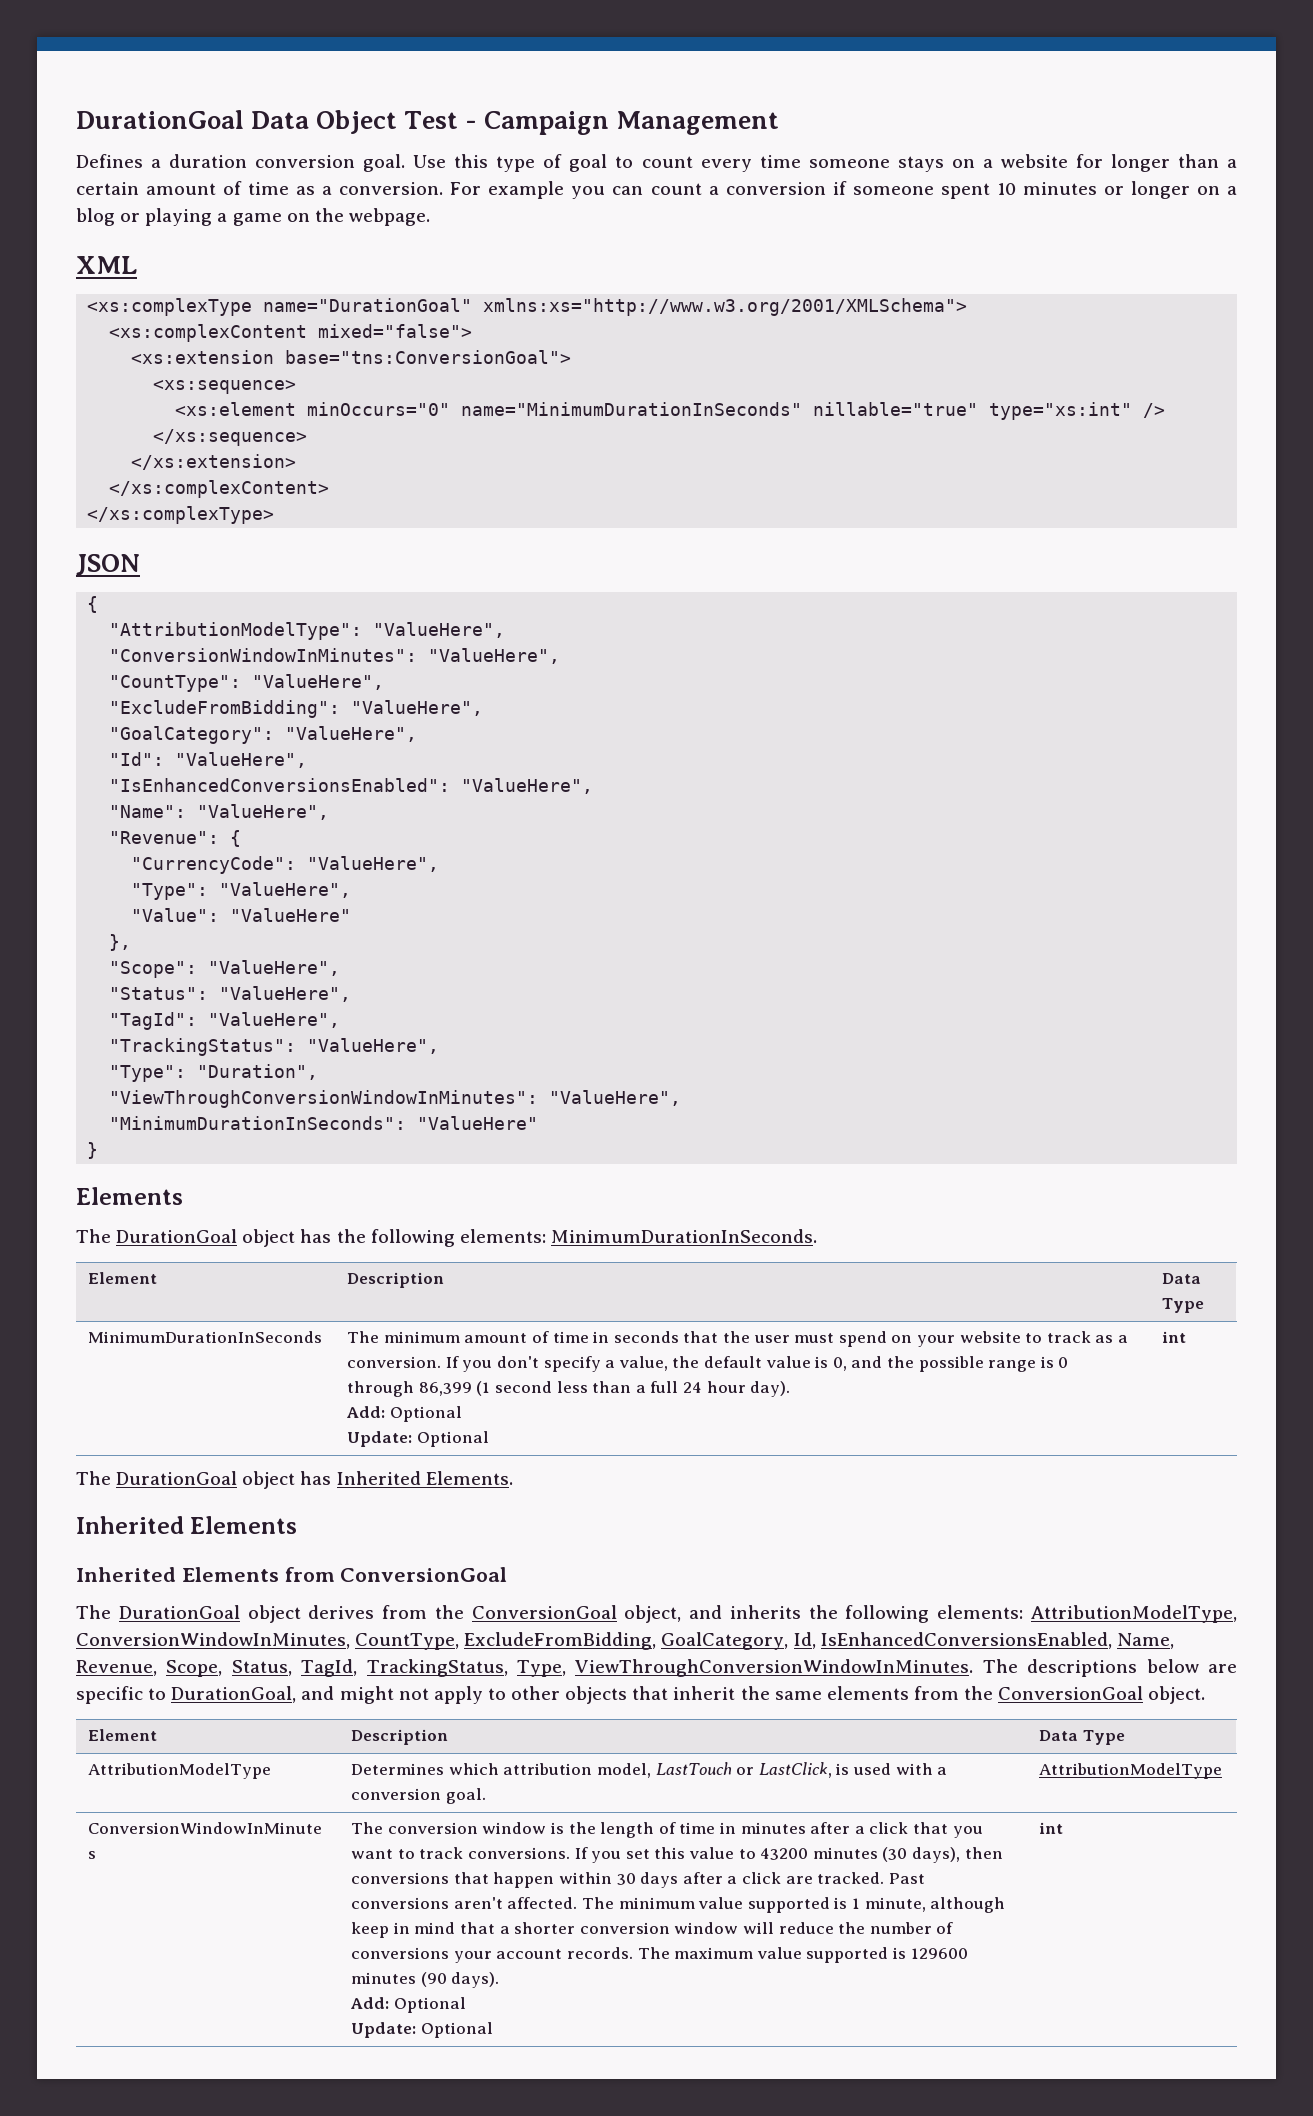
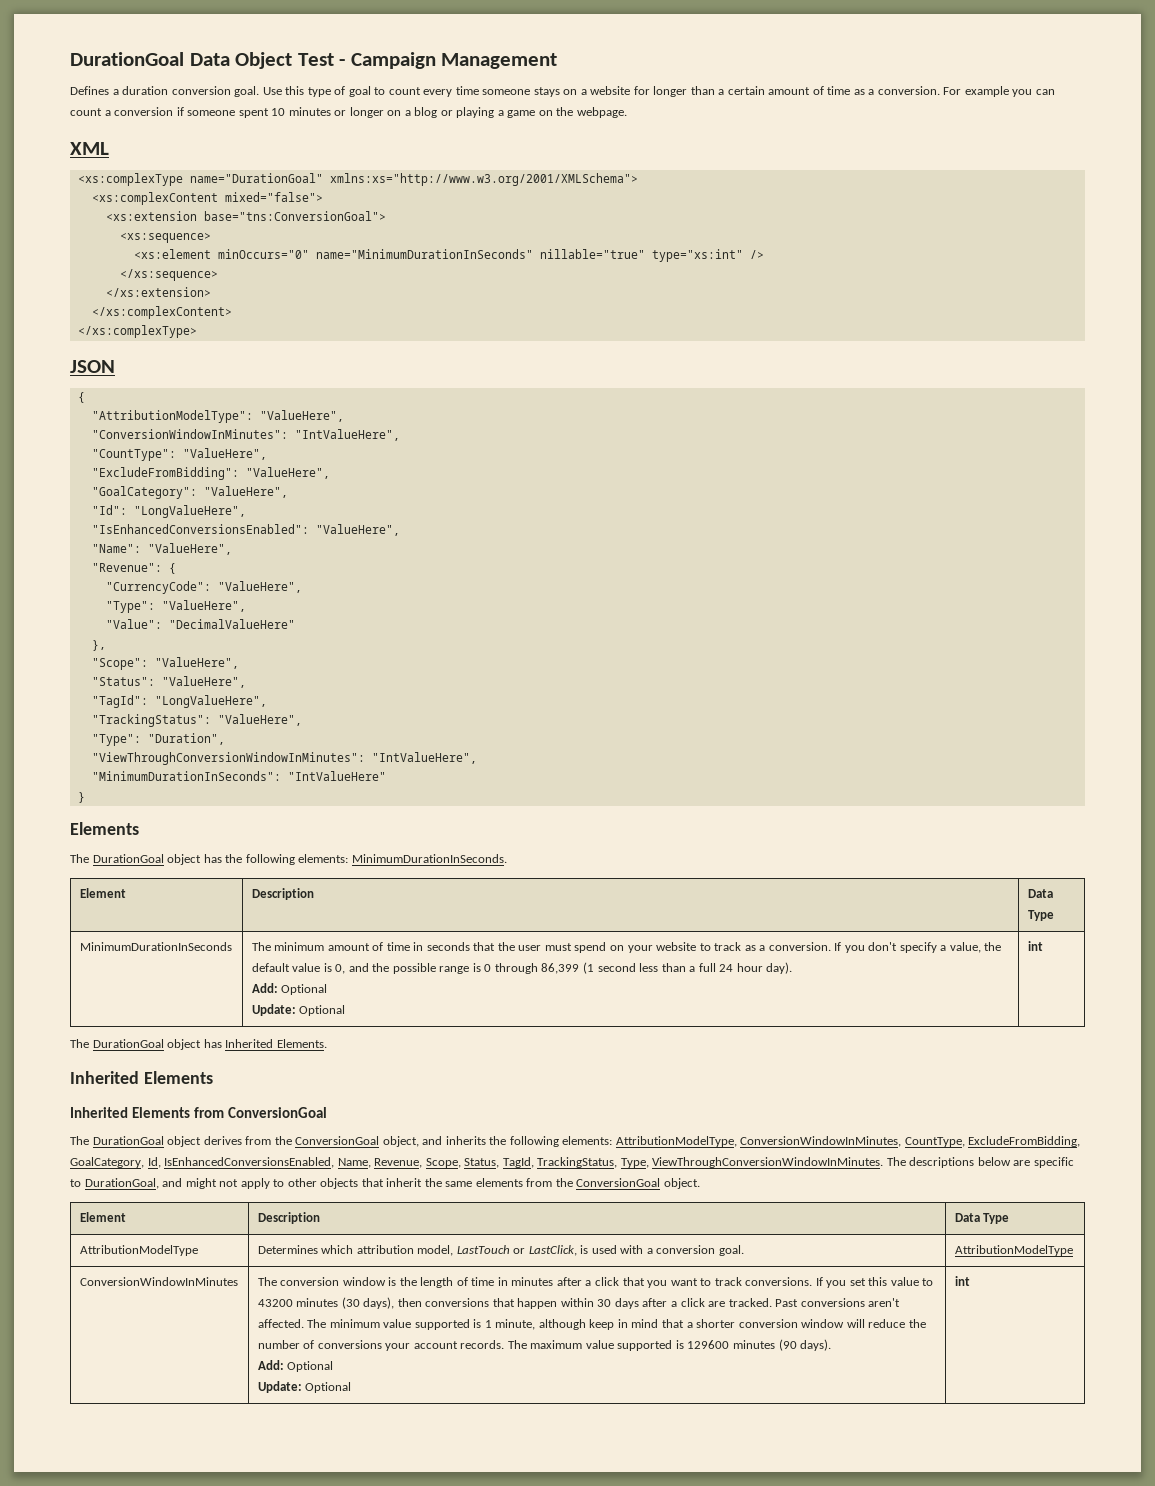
- "ConversionWindowInMinutes": "ValueHere",
+ "ConversionWindowInMinutes": "IntValueHere",
- "Id": "ValueHere",
+ "Id": "LongValueHere",
- "Value": "ValueHere"
+ "Value": "DecimalValueHere"
- "TagId": "ValueHere",
+ "TagId": "LongValueHere",
- "ViewThroughConversionWindowInMinutes": "ValueHere",
+ "ViewThroughConversionWindowInMinutes": "IntValueHere",
- "MinimumDurationInSeconds": "ValueHere"
+ "MinimumDurationInSeconds": "IntValueHere"

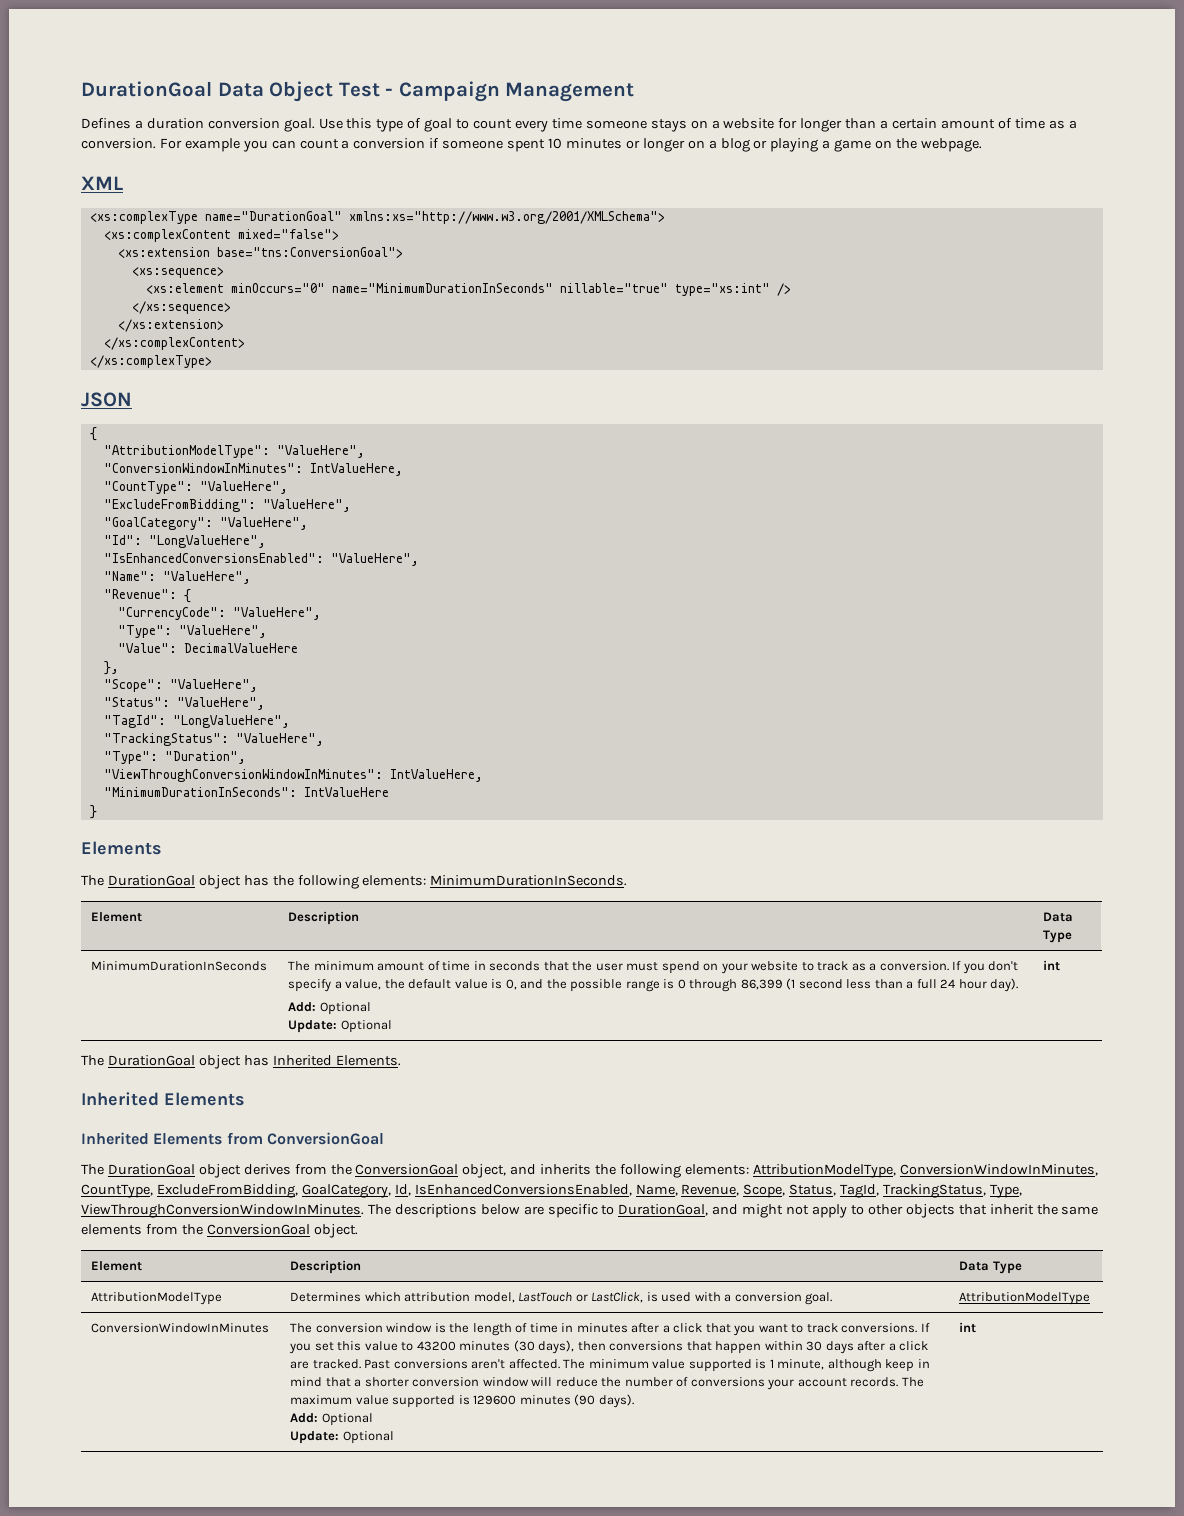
- "ConversionWindowInMinutes": "IntValueHere",
+ "ConversionWindowInMinutes": IntValueHere,
- "Value": "DecimalValueHere"
+ "Value": DecimalValueHere
- "ViewThroughConversionWindowInMinutes": "IntValueHere",
+ "ViewThroughConversionWindowInMinutes": IntValueHere,
- "MinimumDurationInSeconds": "IntValueHere"
+ "MinimumDurationInSeconds": IntValueHere

